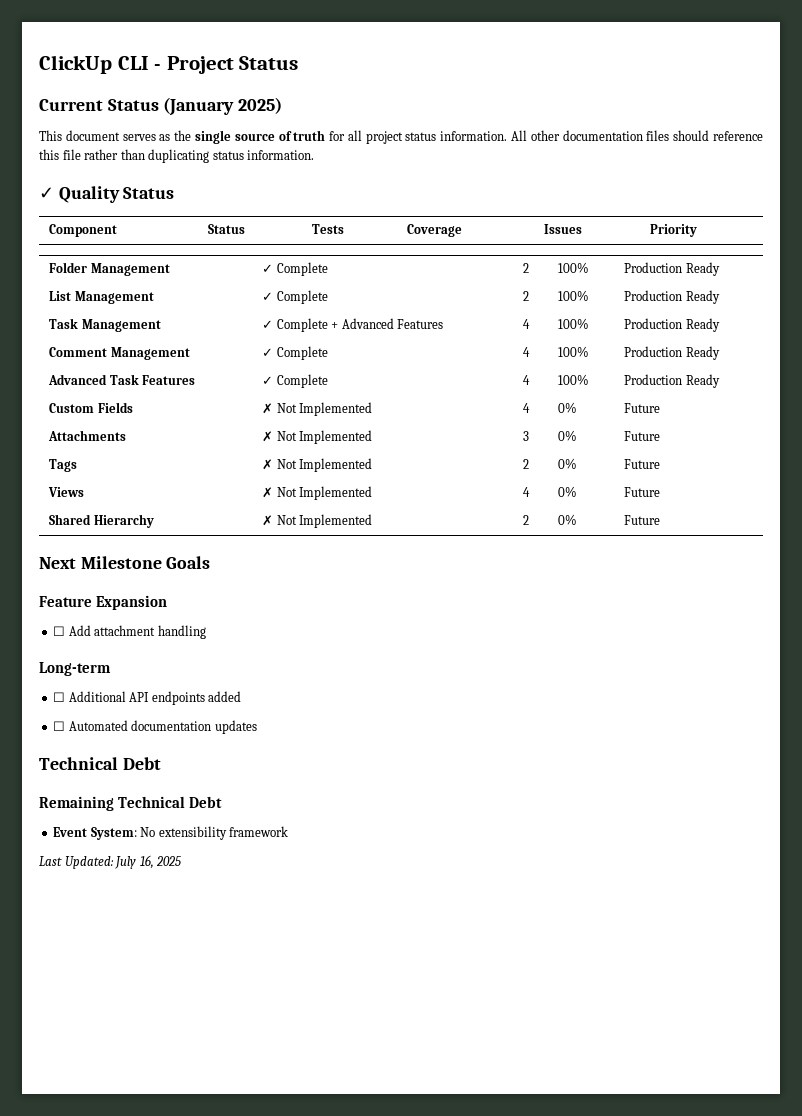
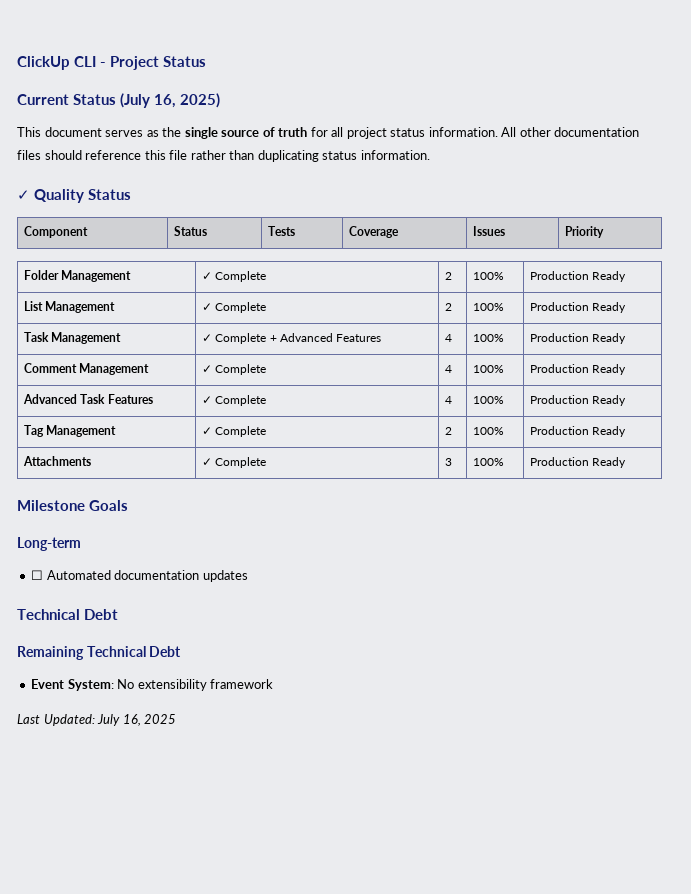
- Current Status (January 2025)
+ Current Status (July 16, 2025)
- Custom Fields | ✗ Not Implemented | 4 | 0% | Future
- Attachments | ✗ Not Implemented | 3 | 0% | Future
- Tags | ✗ Not Implemented | 2 | 0% | Future
- Views | ✗ Not Implemented | 4 | 0% | Future
- Shared Hierarchy | ✗ Not Implemented | 2 | 0% | Future
- Next Milestone Goals
- Feature Expansion
- ☐ Add attachment handling
+ Tag Management | ✓ Complete | 2 | 100% | Production Ready
+ Attachments | ✓ Complete | 3 | 100% | Production Ready
+ Milestone Goals
  Long-term
- ☐ Additional API endpoints added

